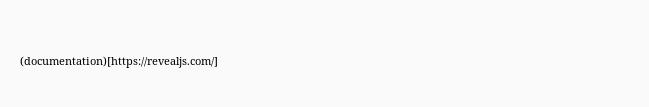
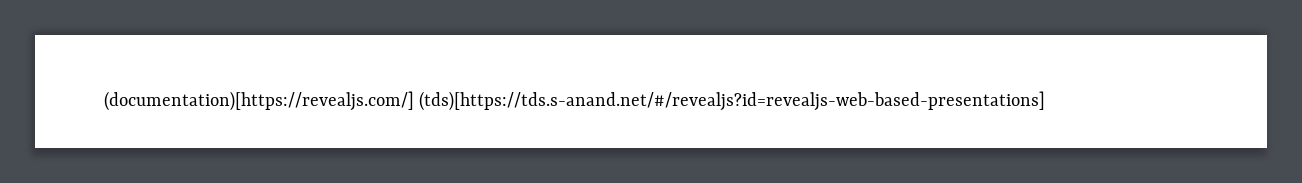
- (documentation)[https://revealjs.com/]
+ (documentation)[https://revealjs.com/] (tds)[https://tds.s-anand.net/#/revealjs?id=revealjs-web-based-presentations]

